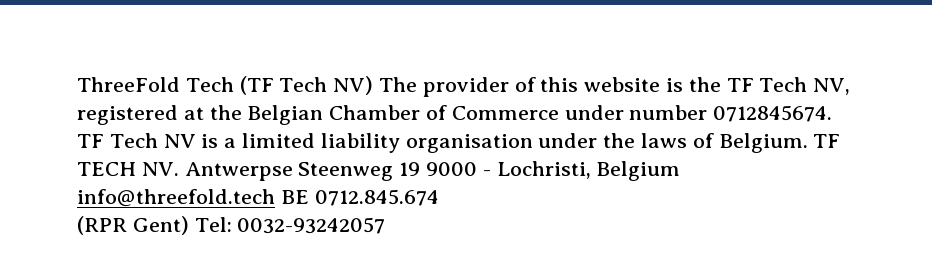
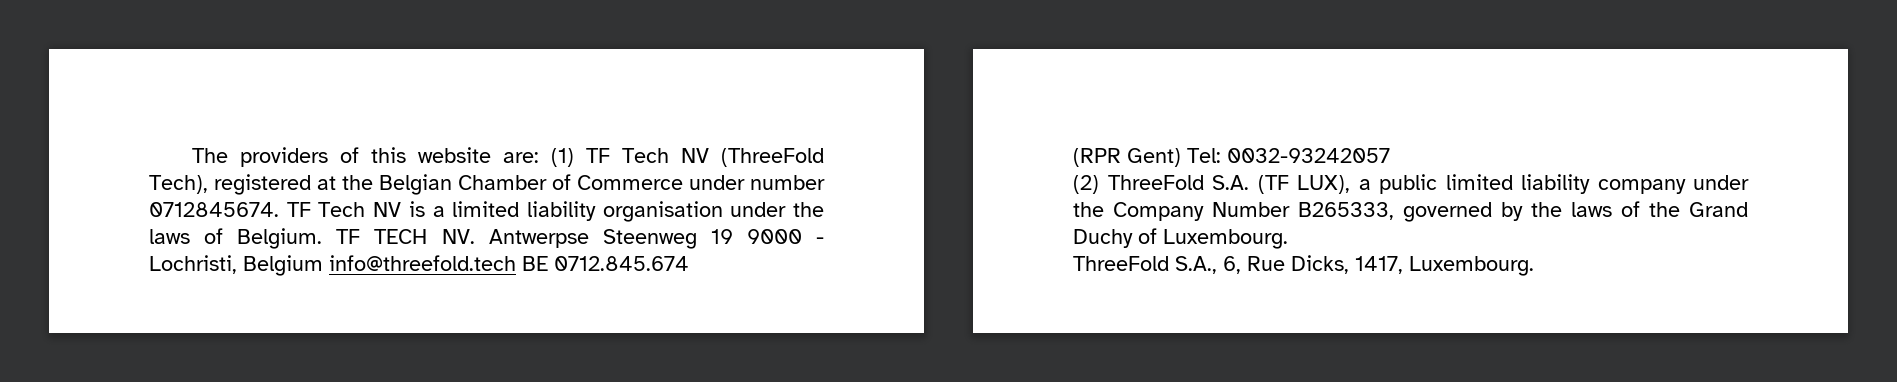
- ThreeFold Tech (TF Tech NV) The provider of this website is the TF Tech NV, registered at the Belgian Chamber of Commerce under number 0712845674.
+ The providers of this website are: (1) TF Tech NV (ThreeFold Tech), registered at the Belgian Chamber of Commerce under number 0712845674.
+ (2) ThreeFold S.A. (TF LUX), a public limited liability company under the Company Number B265333, governed by the laws of the Grand Duchy of Luxembourg.
+ ThreeFold S.A., 6, Rue Dicks, 1417, Luxembourg.

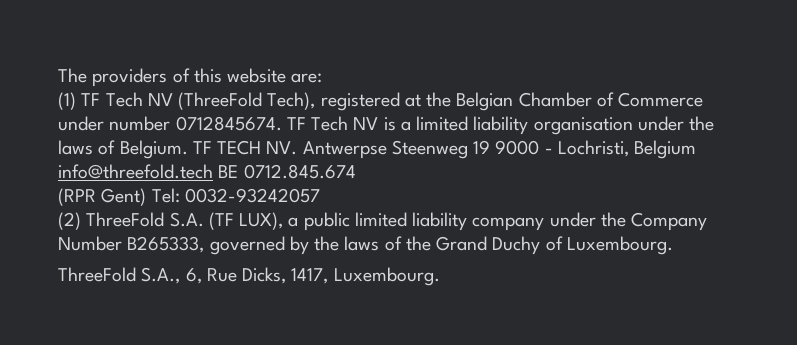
- The providers of this website are: (1) TF Tech NV (ThreeFold Tech), registered at the Belgian Chamber of Commerce under number 0712845674.
+ The providers of this website are:
+ (1) TF Tech NV (ThreeFold Tech), registered at the Belgian Chamber of Commerce under number 0712845674.

